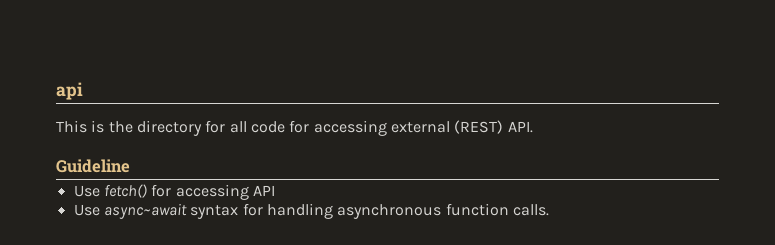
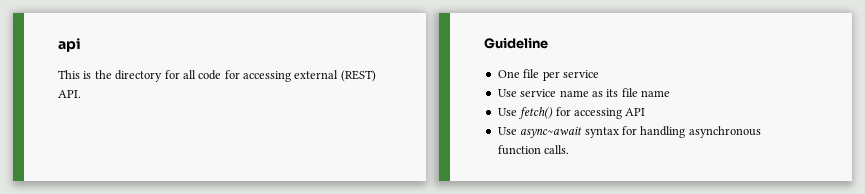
+ One file per service
+ Use service name as its file name

